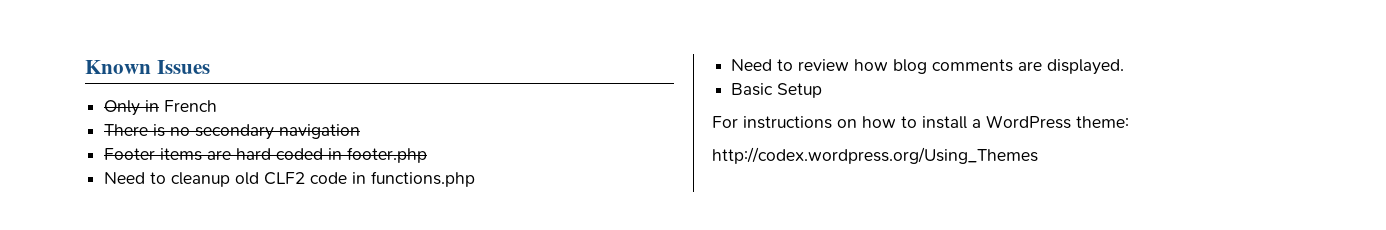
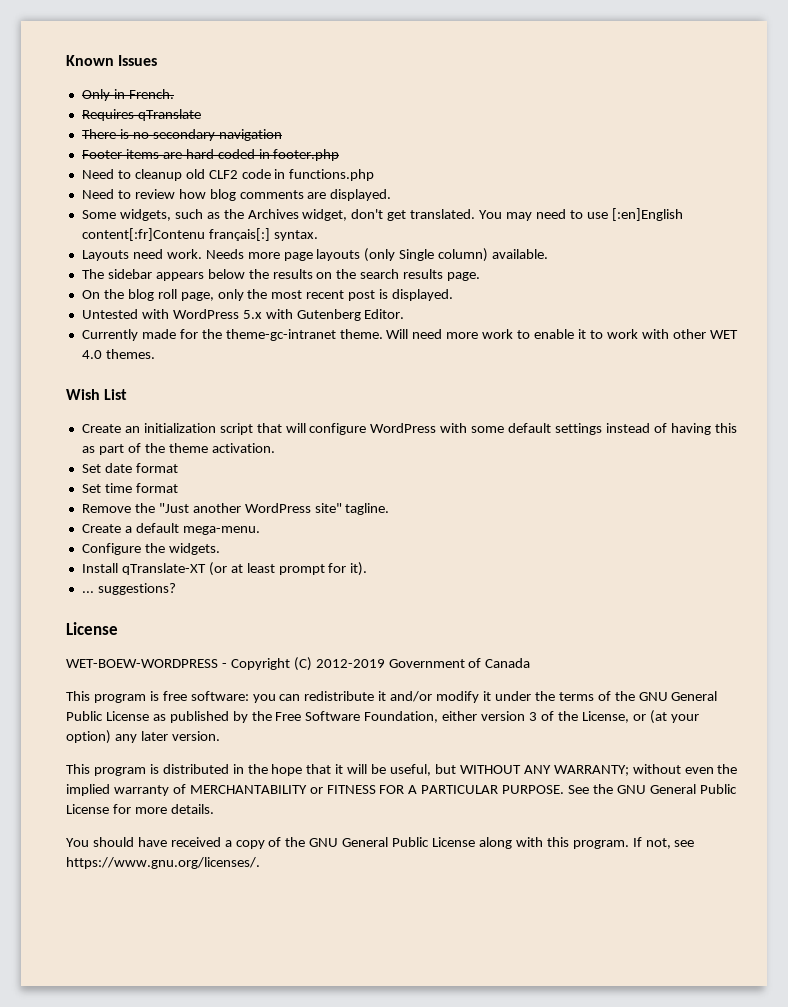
- Only in French
+ Only in French.
+ Requires qTranslate
- Basic Setup
- For instructions on how to install a WordPress theme:
- http://codex.wordpress.org/Using_Themes
+ Some widgets, such as the Archives widget, don't get translated. You may need to use [:en]English content[:fr]Contenu français[:] syntax.
+ Layouts need work. Needs more page layouts (only Single column) available.
+ The sidebar appears below the results on the search results page.
+ On the blog roll page, only the most recent post is displayed.
+ Untested with WordPress 5.x with Gutenberg Editor.
+ Currently made for the theme-gc-intranet theme. Will need more work to enable it to work with other WET 4.0 themes.
+ Wish List
+ Create an initialization script that will configure WordPress with some default settings instead of having this as part of the theme activation.
+ Set date format
+ Set time format
+ Remove the "Just another WordPress site" tagline.
+ Create a default mega-menu.
+ Configure the widgets.
+ Install qTranslate-XT (or at least prompt for it).
+ ... suggestions?
+ License
+ WET-BOEW-WORDPRESS - Copyright (C) 2012-2019 Government of Canada
+ This program is free software: you can redistribute it and/or modify it under the terms of the GNU General Public License as published by the Free Software Foundation, either version 3 of the License, or (at your option) any later version.
+ This program is distributed in the hope that it will be useful, but WITHOUT ANY WARRANTY; without even the implied warranty of MERCHANTABILITY or FITNESS FOR A PARTICULAR PURPOSE. See the GNU General Public License for more details.
+ You should have received a copy of the GNU General Public License along with this program. If not, see https://www.gnu.org/licenses/.

